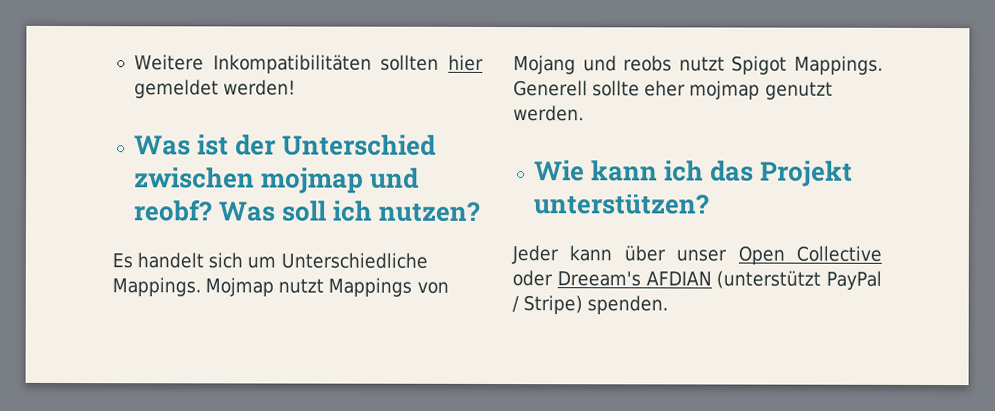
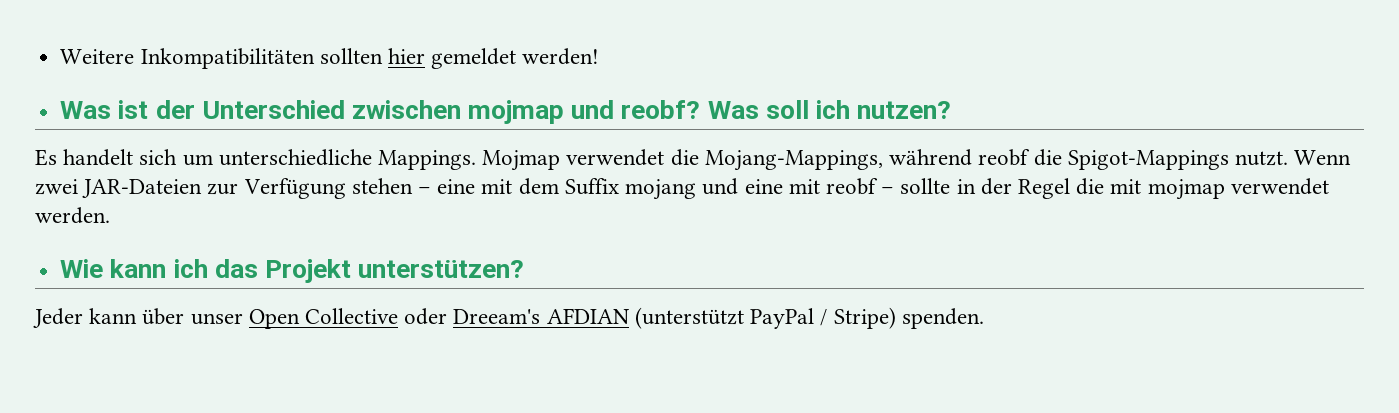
- Es handelt sich um Unterschiedliche Mappings.
+ Es handelt sich um unterschiedliche Mappings.
- Mojmap nutzt Mappings von Mojang und reobs nutzt Spigot Mappings. Generell sollte eher mojmap genutzt werden.
+ Mojmap verwendet die Mojang-Mappings, während reobf die Spigot-Mappings nutzt. Wenn zwei JAR-Dateien zur Verfügung stehen – eine mit dem Suffix mojang und eine mit reobf – sollte in der Regel die mit mojmap verwendet werden.

